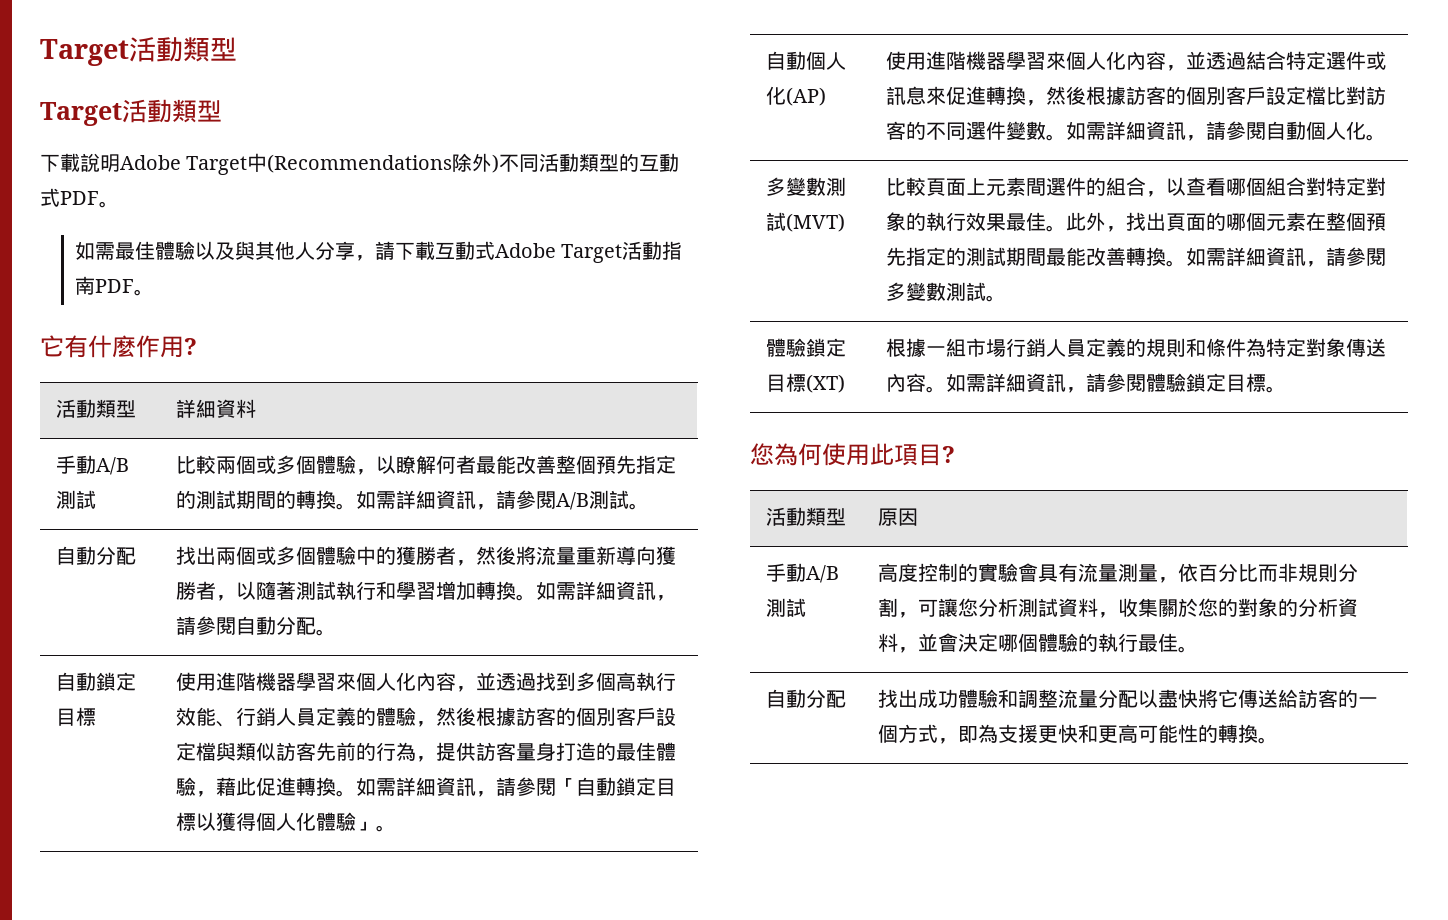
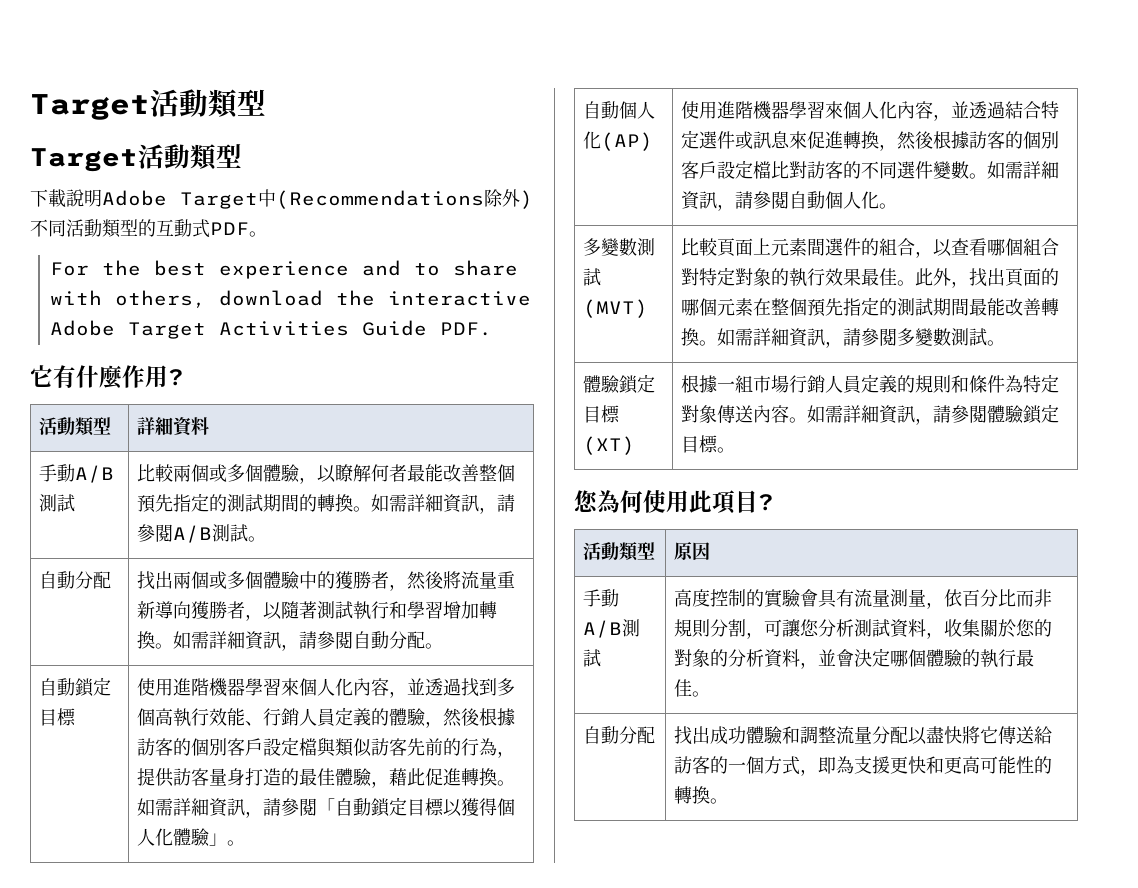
- 如需最佳體驗以及與其他人分享，請下載互動式Adobe Target活動指南PDF。
+ For the best experience and to share with others, download the interactive Adobe Target Activities Guide PDF.

